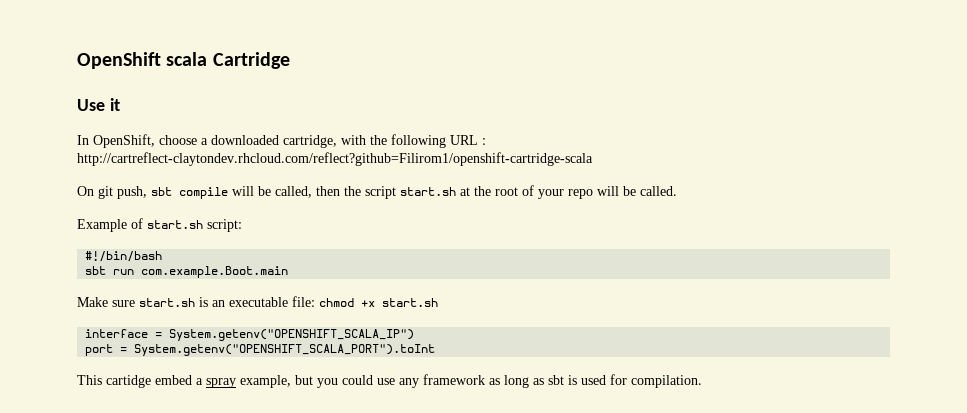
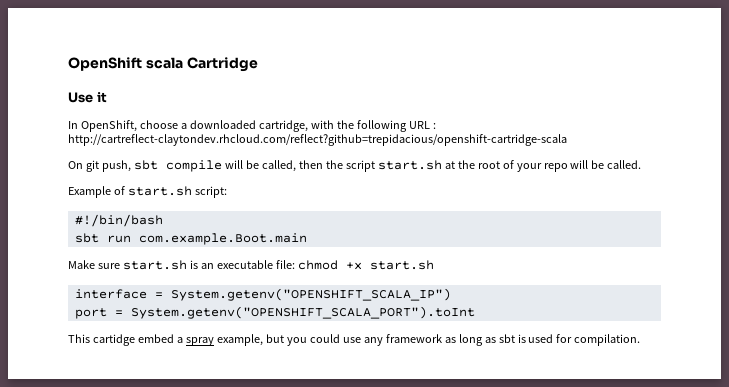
- In OpenShift, choose a downloaded cartridge, with the following URL : http://cartreflect-claytondev.rhcloud.com/reflect?github=Filirom1/openshift-cartridge-scala
+ In OpenShift, choose a downloaded cartridge, with the following URL : http://cartreflect-claytondev.rhcloud.com/reflect?github=trepidacious/openshift-cartridge-scala

